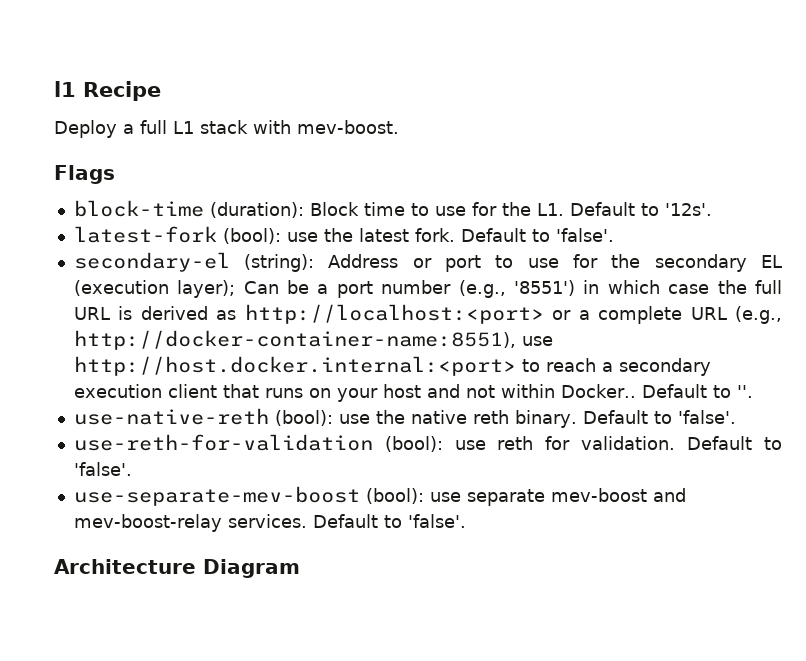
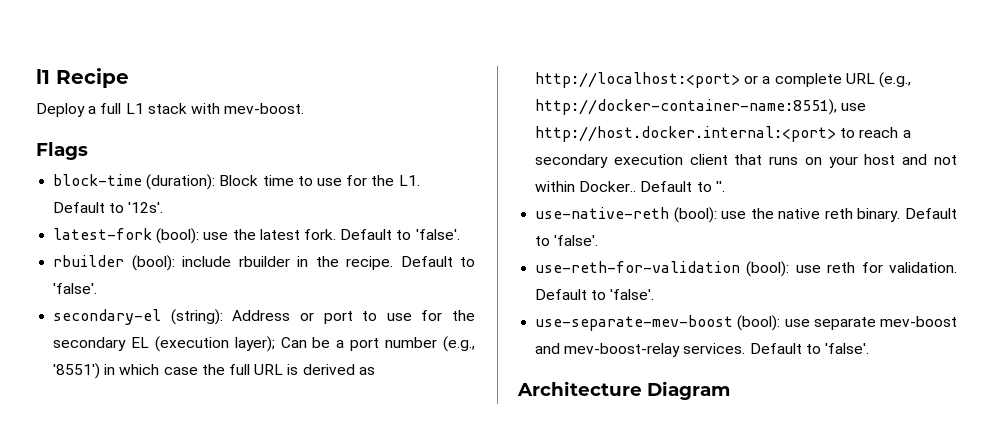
+ rbuilder (bool): include rbuilder in the recipe. Default to 'false'.

